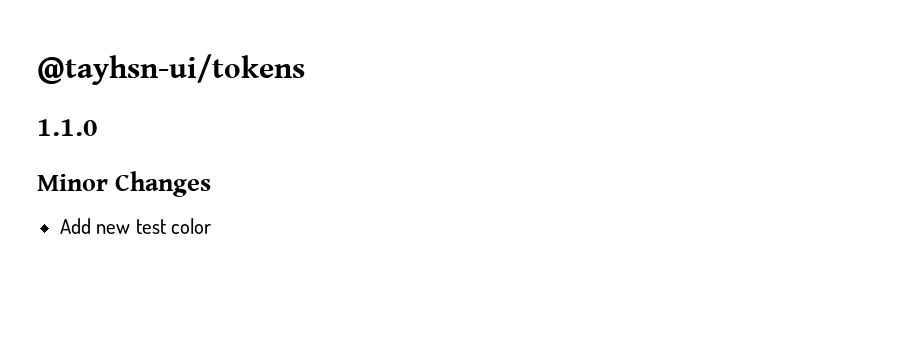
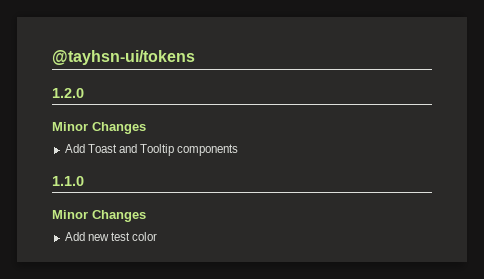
+ 1.2.0
+ Minor Changes
+ Add Toast and Tooltip components

